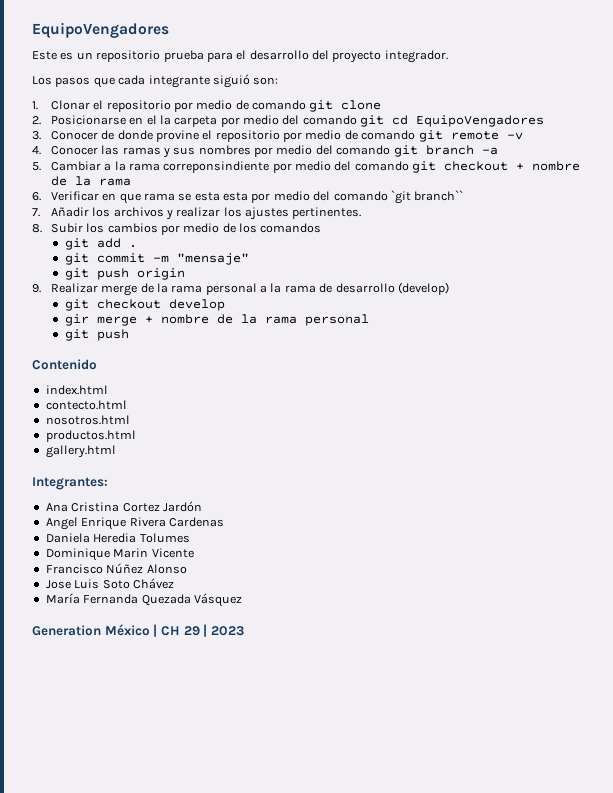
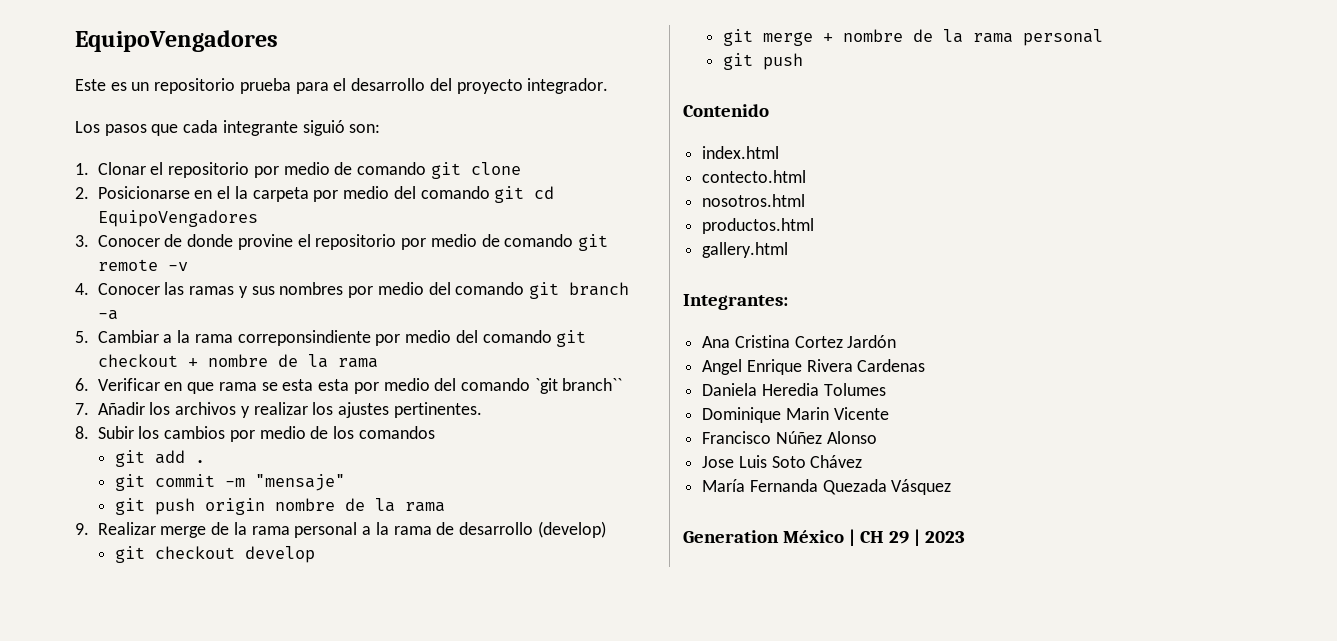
- git push origin
+ git push origin nombre de la rama
- gir merge + nombre de la rama personal
+ git merge + nombre de la rama personal

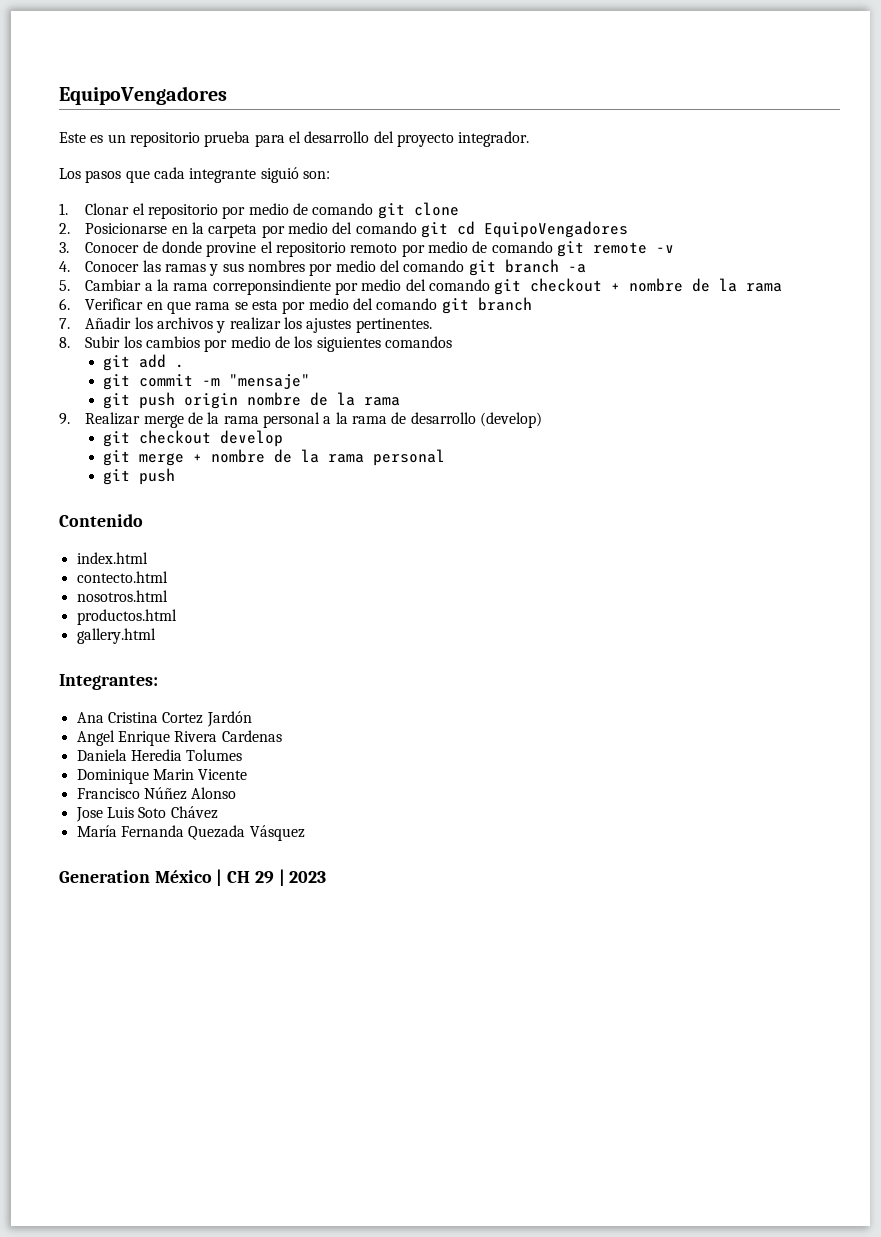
- 2. Posicionarse en el la carpeta por medio del comando git cd EquipoVengadores
+ 2. Posicionarse en la carpeta por medio del comando git cd EquipoVengadores
- 3. Conocer de donde provine el repositorio por medio de comando git remote -v
+ 3. Conocer de donde provine el repositorio remoto por medio de comando git remote -v
- 6. Verificar en que rama se esta esta por medio del comando `git branch``
+ 6. Verificar en que rama se esta por medio del comando git branch
- 8. Subir los cambios por medio de los comandos
+ 8. Subir los cambios por medio de los siguientes comandos

